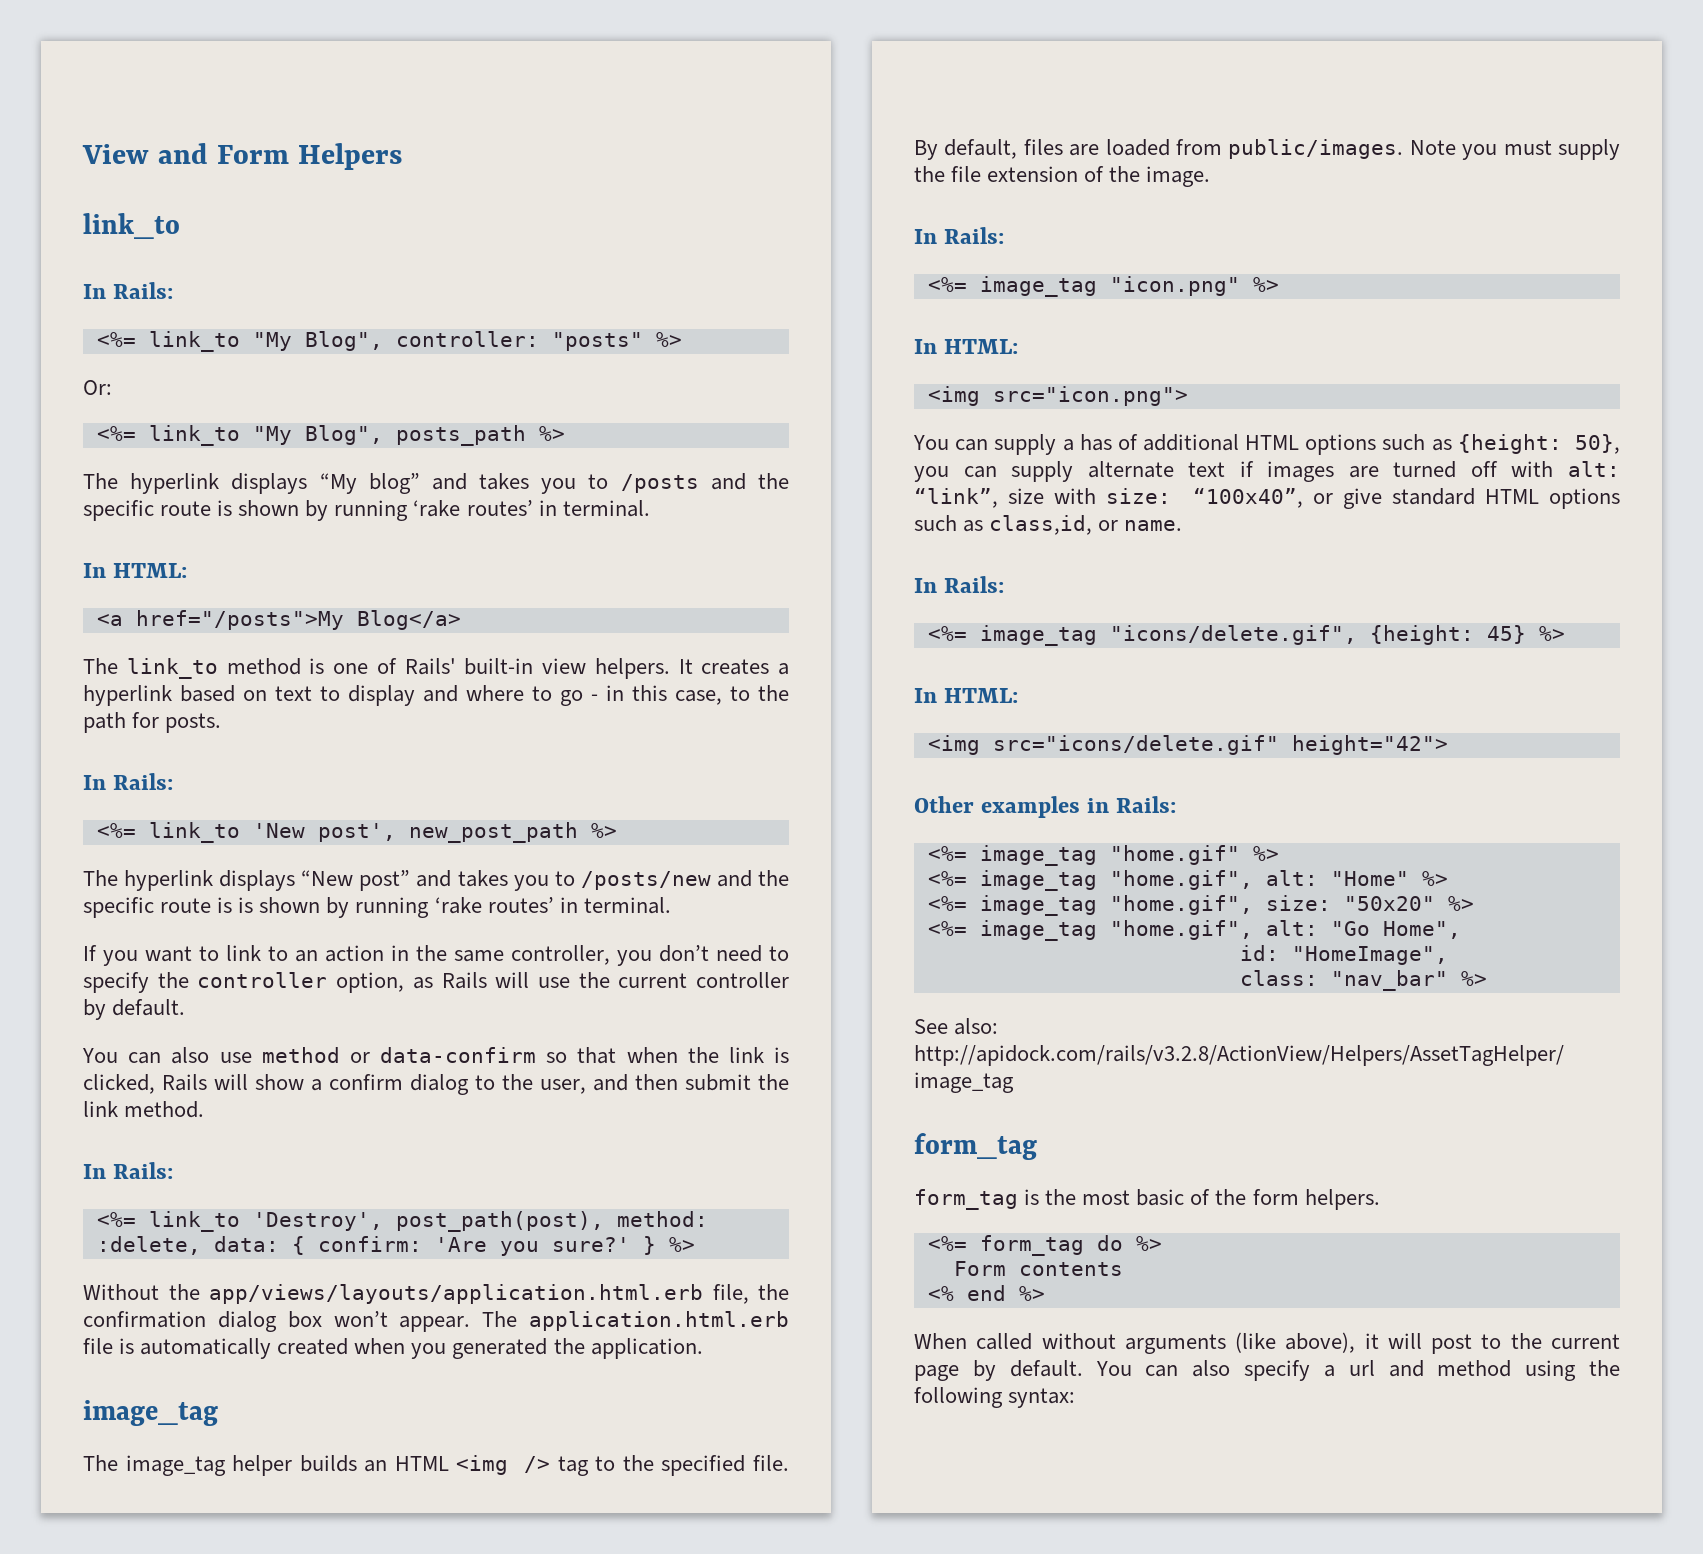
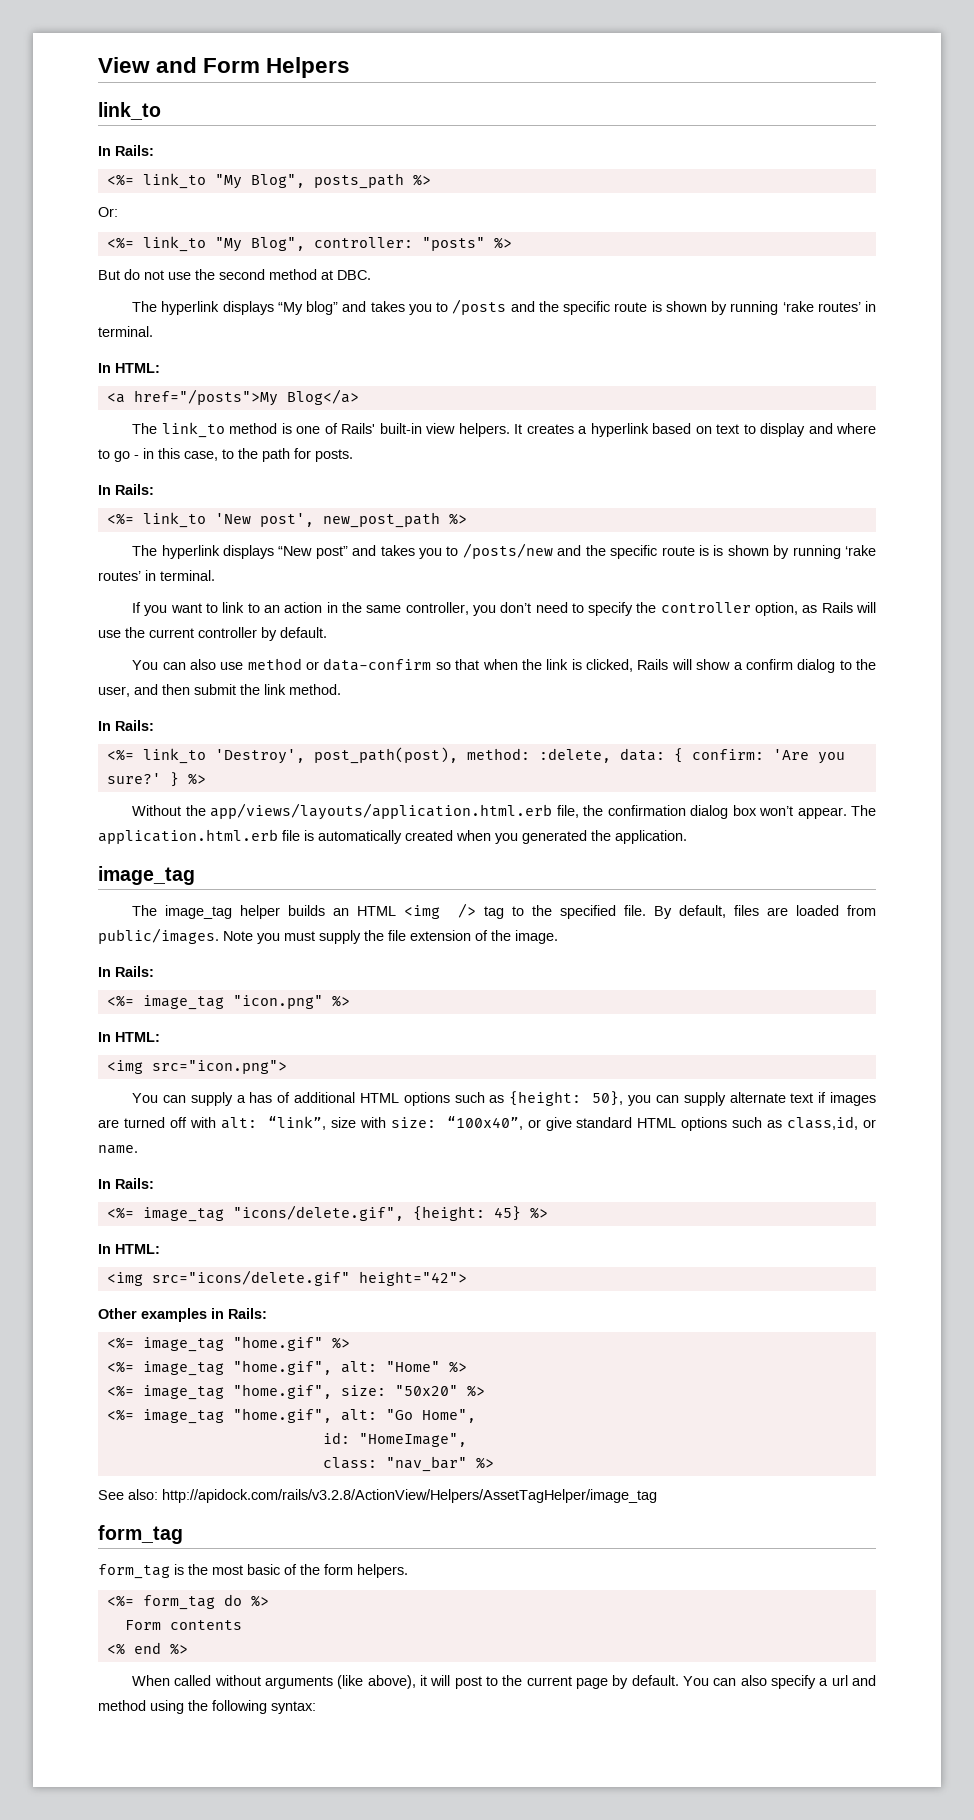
- <%= link_to "My Blog", controller: "posts" %>
+ <%= link_to "My Blog", posts_path %>
- <%= link_to "My Blog", posts_path %>
+ <%= link_to "My Blog", controller: "posts" %>
+ But do not use the second method at DBC.

